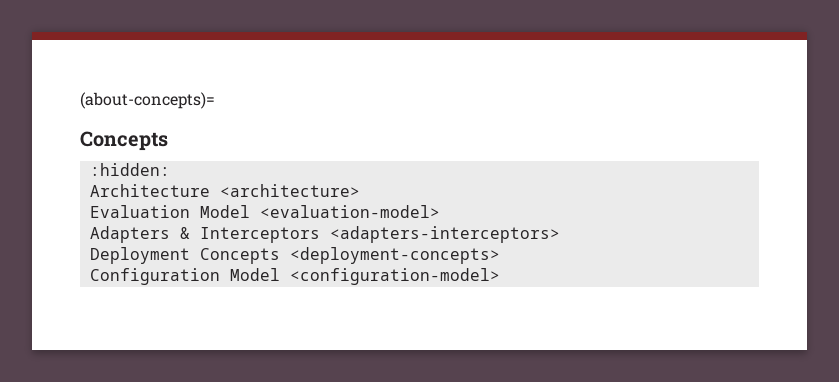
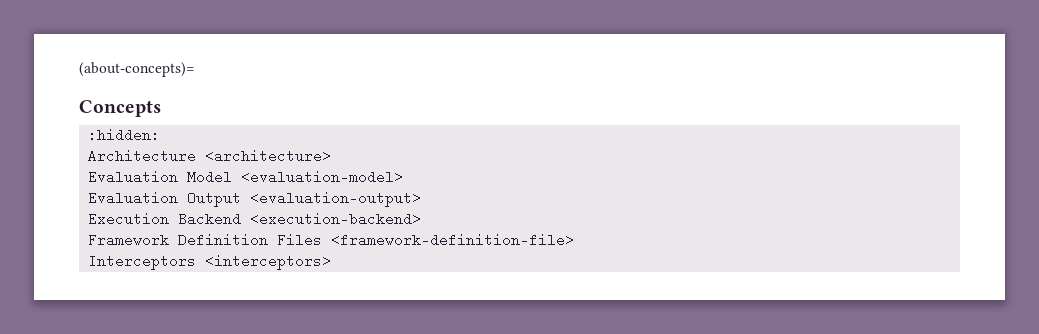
- Adapters & Interceptors <adapters-interceptors>
- Deployment Concepts <deployment-concepts>
- Configuration Model <configuration-model>
+ Evaluation Output <evaluation-output>
+ Execution Backend <execution-backend>
+ Framework Definition Files <framework-definition-file>
+ Interceptors <interceptors>

